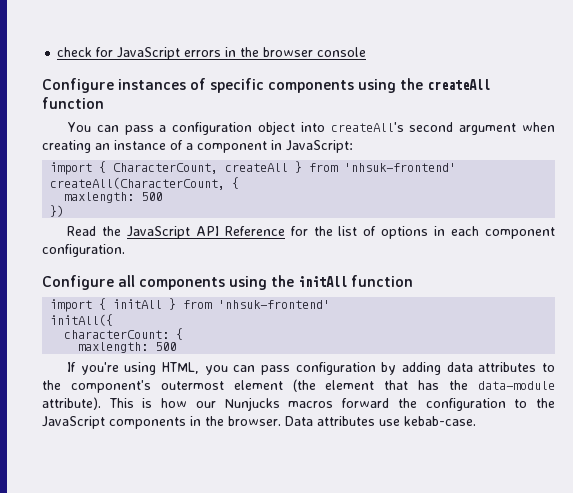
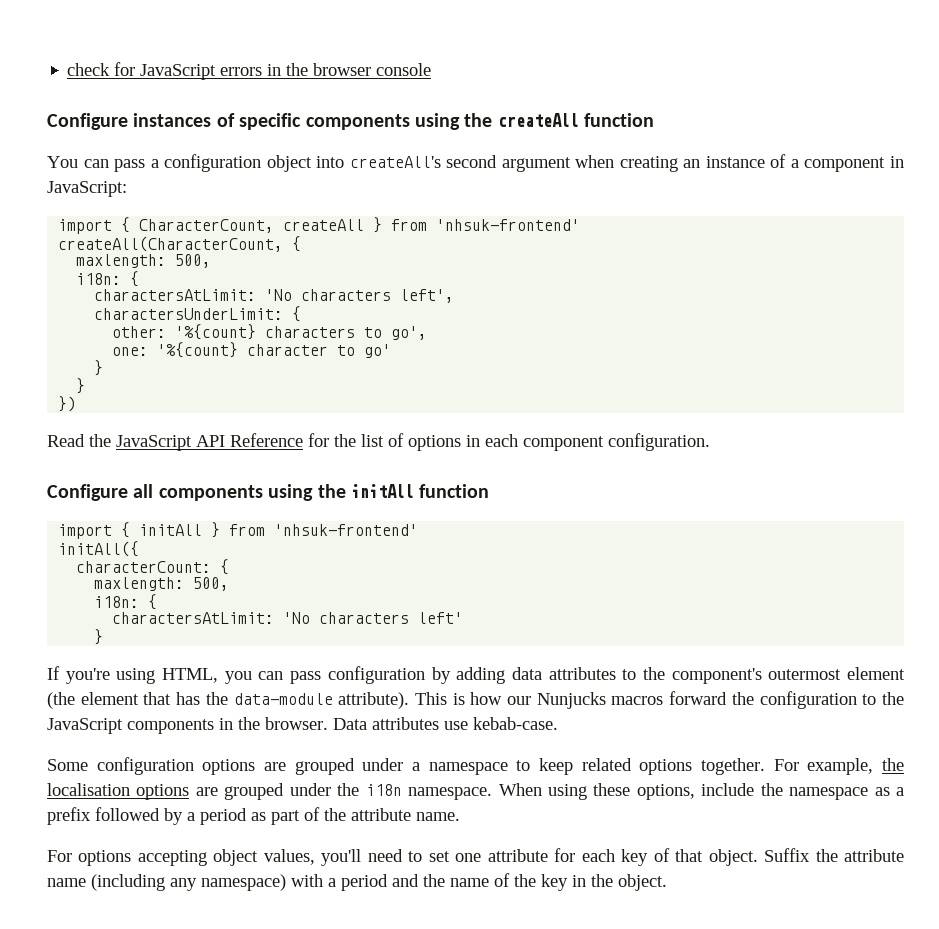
  createAll(CharacterCount, {
- maxlength: 500
+ maxlength: 500,
+ i18n: {
+ charactersAtLimit: 'No characters left',
+ charactersUnderLimit: {
+ other: '%{count} characters to go',
+ one: '%{count} character to go'
+ }
+ }
  characterCount: {
- maxlength: 500
+ maxlength: 500,
+ i18n: {
+ charactersAtLimit: 'No characters left'
+ }
+ Some configuration options are grouped under a namespace to keep related options together. For example, the localisation options are grouped under the i18n namespace. When using these options, include the namespace as a prefix followed by a period as part of the attribute name.
+ For options accepting object values, you'll need to set one attribute for each key of that object. Suffix the attribute name (including any namespace) with a period and the name of the key in the object.

